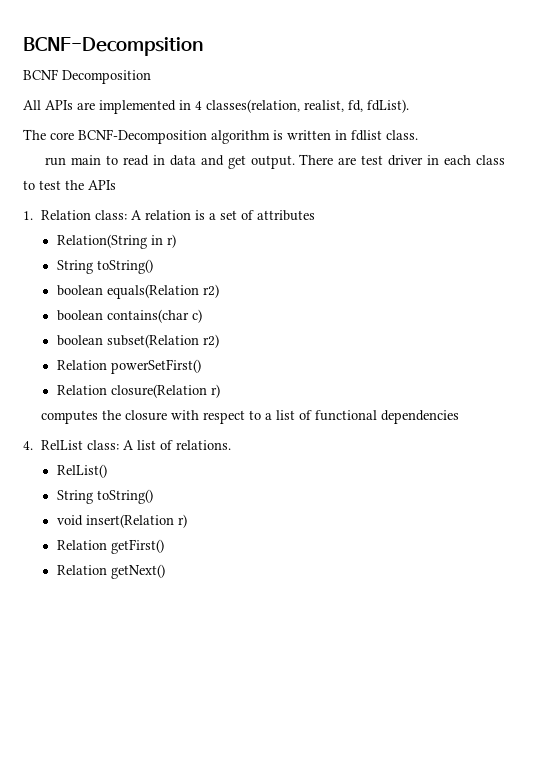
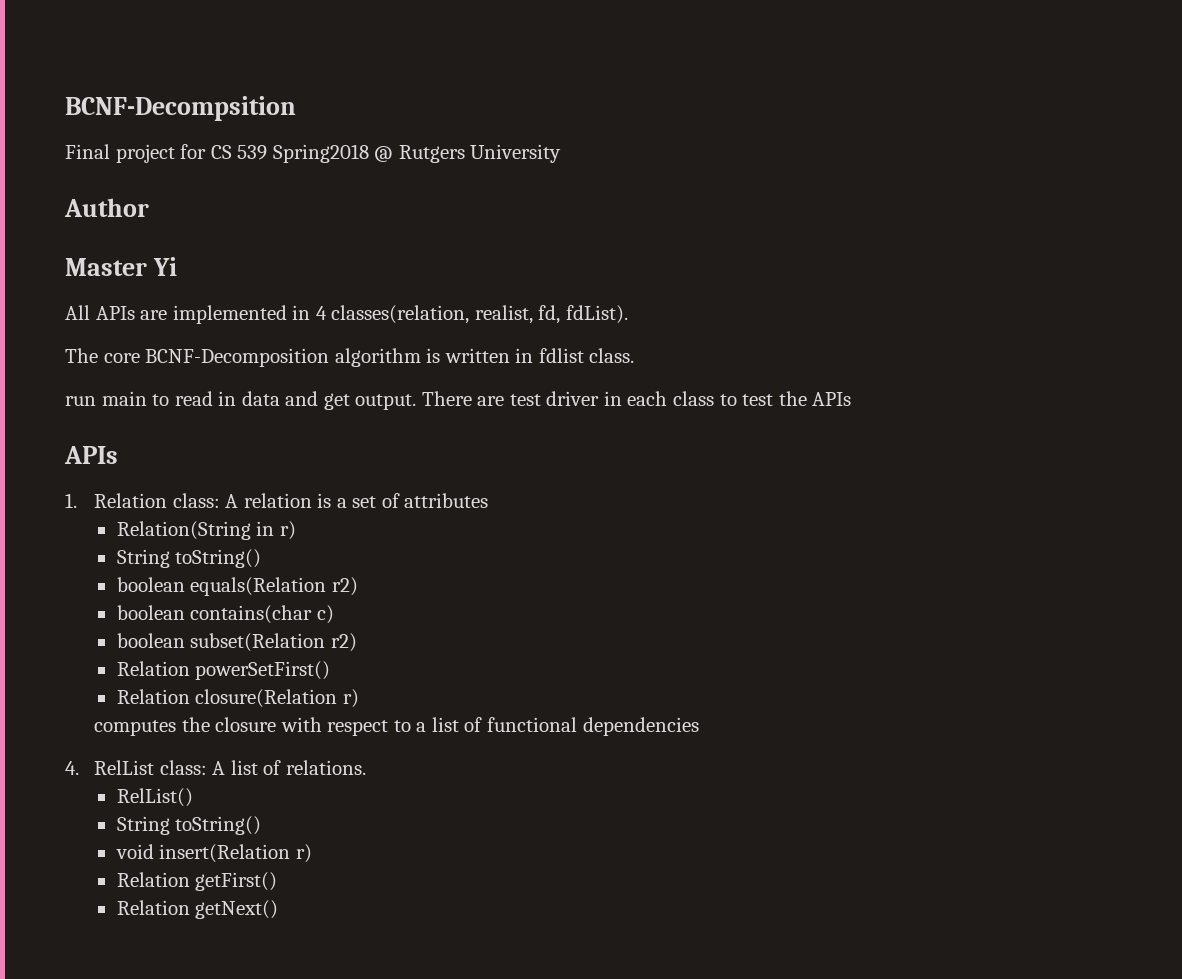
- BCNF Decomposition
+ Final project for CS 539 Spring2018 @ Rutgers University
+ Author
+ Master Yi
  There are test driver in each class to test the APIs
+ APIs

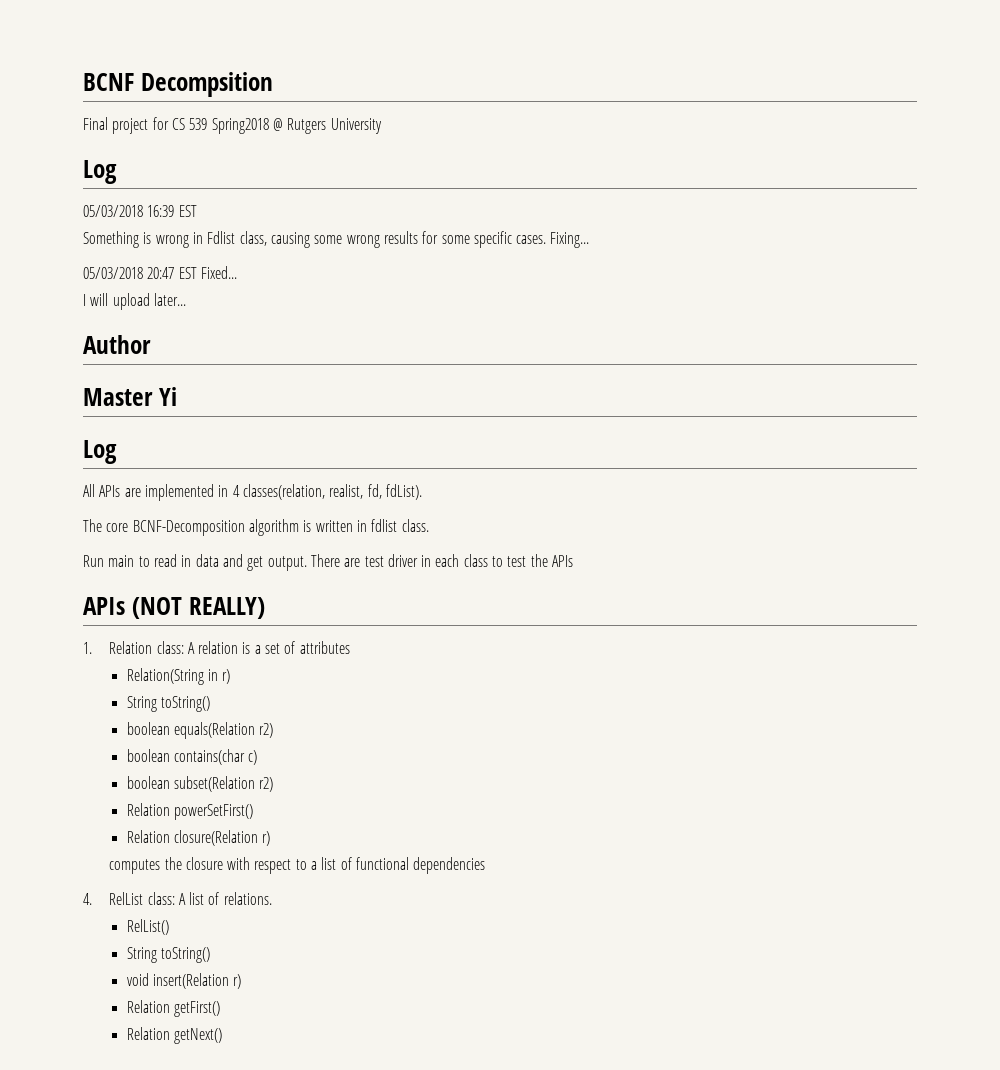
- BCNF-Decompsition
+ BCNF Decompsition
  Final project for CS 539 Spring2018 @ Rutgers University
+ Log
+ 05/03/2018 16:39 EST
+ Something is wrong in Fdlist class, causing some wrong results for some specific cases. Fixing...
+ 05/03/2018 20:47 EST Fixed...
+ I will upload later...
  Master Yi
+ Log
- run main to read in data and get output.
+ Run main to read in data and get output.
  There are test driver in each class to test the APIs
- APIs
+ APIs (NOT REALLY)

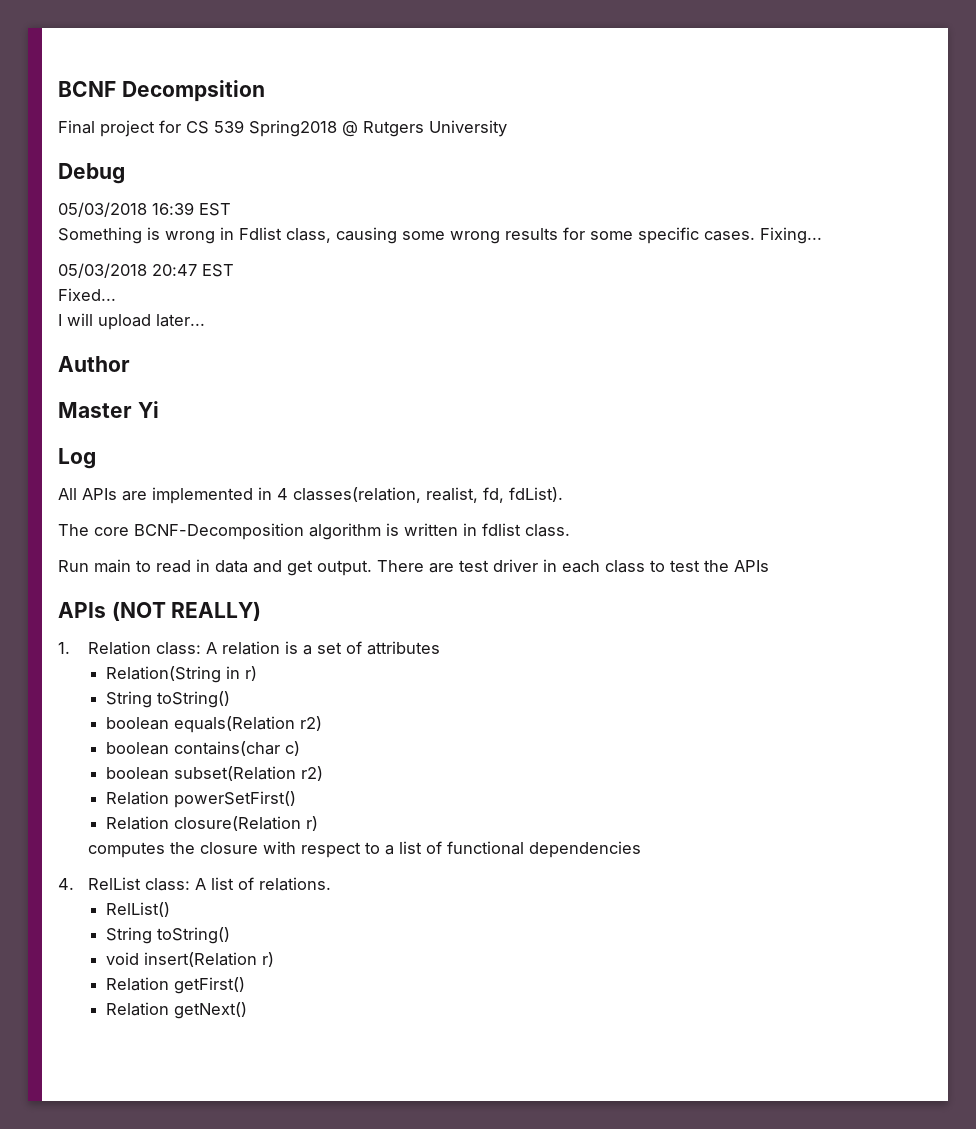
  Final project for CS 539 Spring2018 @ Rutgers University
- Log
+ Debug
- 05/03/2018 20:47 EST Fixed...
+ 05/03/2018 20:47 EST
+ Fixed...

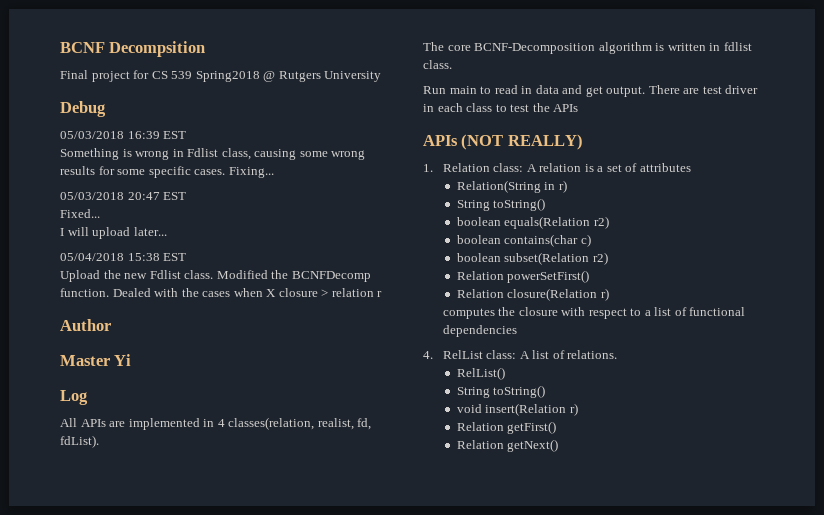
+ 05/04/2018 15:38 EST
+ Upload the new Fdlist class. Modified the BCNFDecomp function. Dealed with the cases when X closure > relation r

